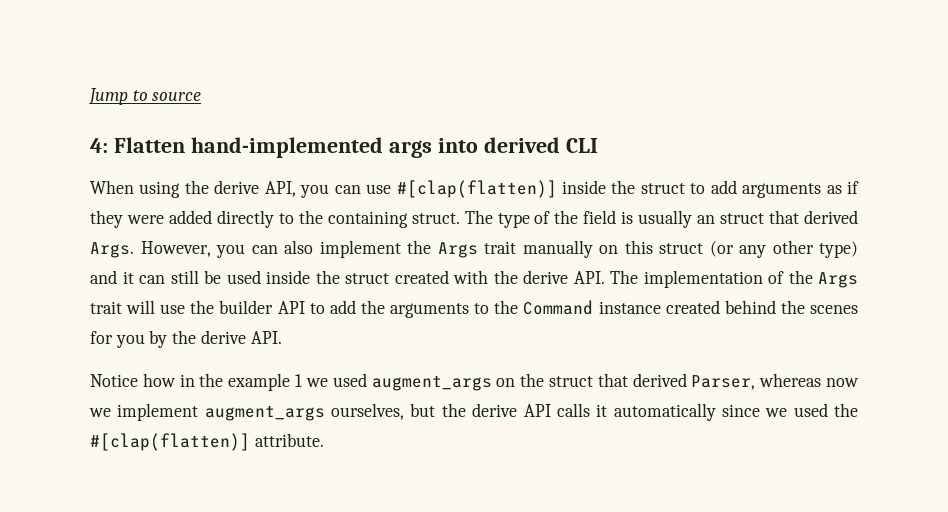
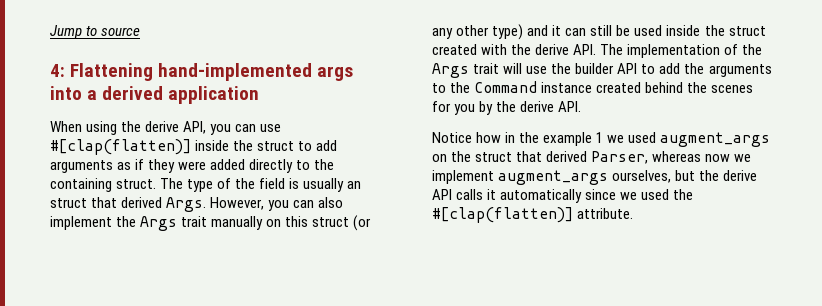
- 4: Flatten hand-implemented args into derived CLI
+ 4: Flattening hand-implemented args into a derived application

